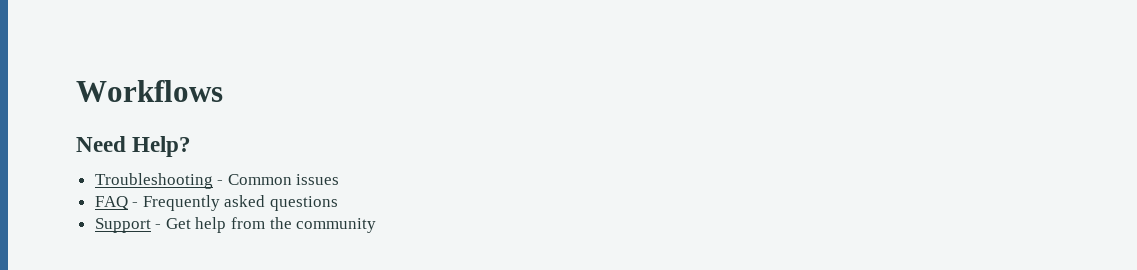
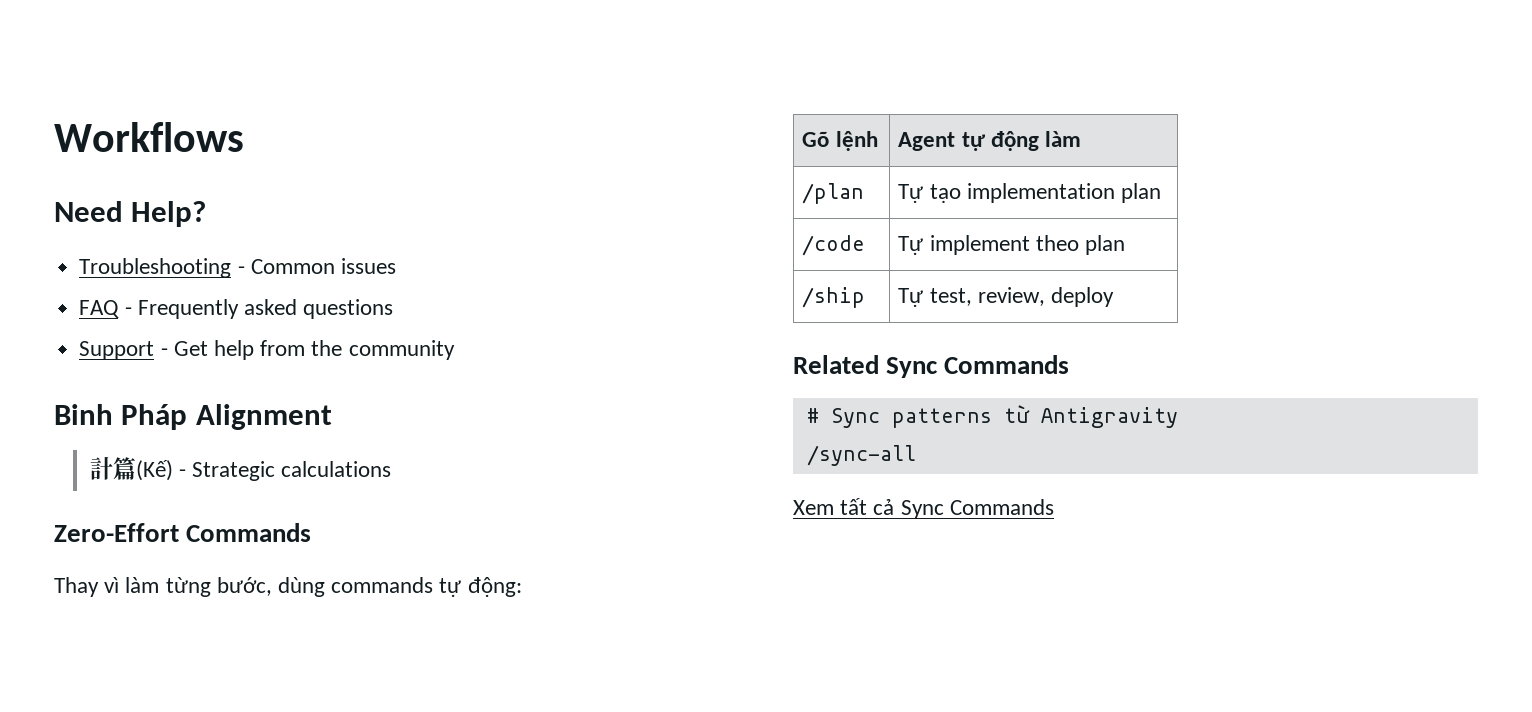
+ Binh Pháp Alignment
+ 計篇(Kế) - Strategic calculations
+ Zero-Effort Commands
+ Thay vì làm từng bước, dùng commands tự động:
+ Gõ lệnh | Agent tự động làm
+ /plan | Tự tạo implementation plan
+ /code | Tự implement theo plan
+ /ship | Tự test, review, deploy
+ Related Sync Commands
+ # Sync patterns từ Antigravity
+ /sync-all
+ Xem tất cả Sync Commands

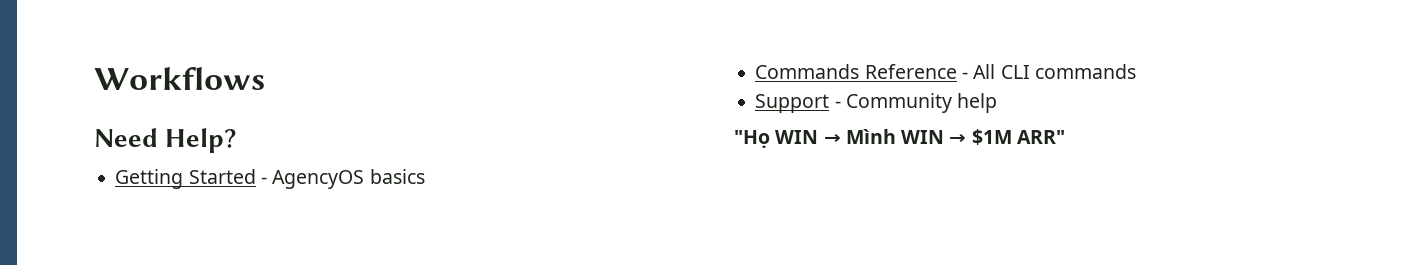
- Troubleshooting - Common issues
- FAQ - Frequently asked questions
+ Getting Started - AgencyOS basics
+ Commands Reference - All CLI commands
- Support - Get help from the community
- Binh Pháp Alignment
- 計篇(Kế) - Strategic calculations
- Zero-Effort Commands
- Thay vì làm từng bước, dùng commands tự động:
- Gõ lệnh | Agent tự động làm
- /plan | Tự tạo implementation plan
- /code | Tự implement theo plan
- /ship | Tự test, review, deploy
- Related Sync Commands
- # Sync patterns từ Antigravity
- /sync-all
- Xem tất cả Sync Commands
+ Support - Community help
+ "Họ WIN → Mình WIN → $1M ARR"

